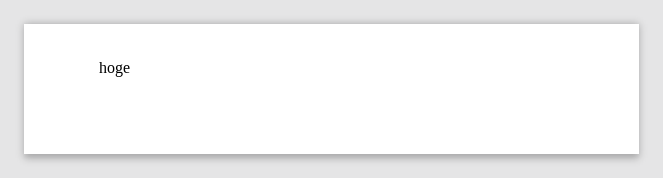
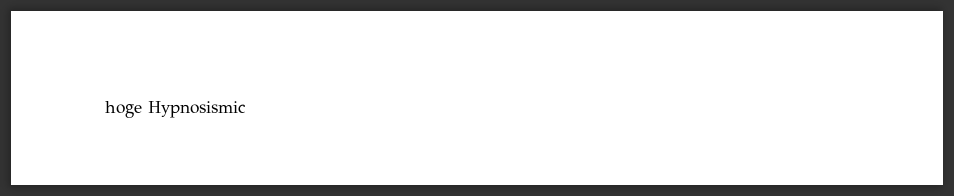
- hoge
+ hoge Hypnosismic

